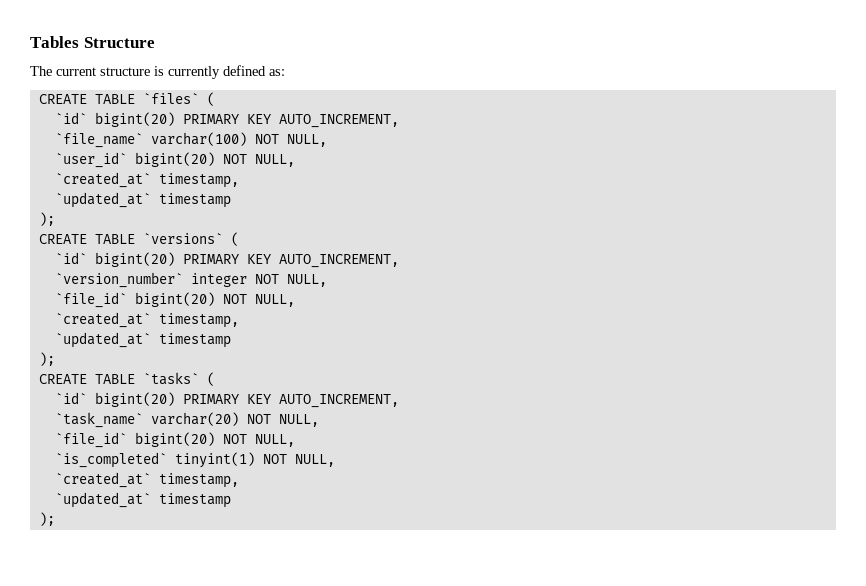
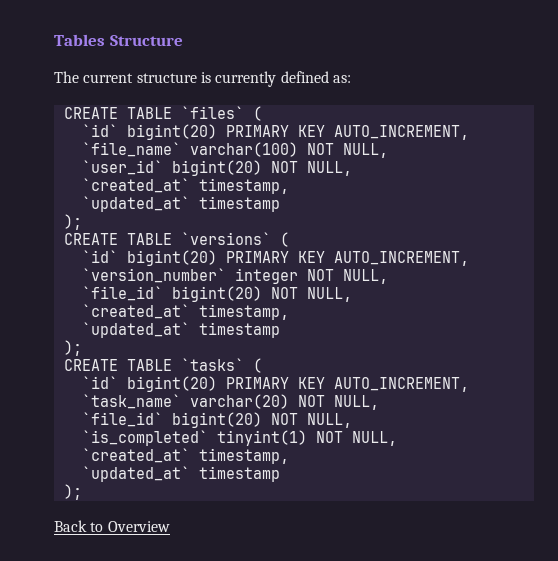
+ Back to Overview

